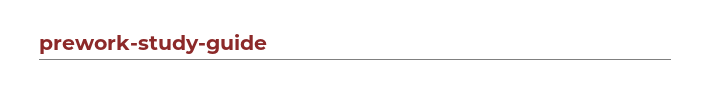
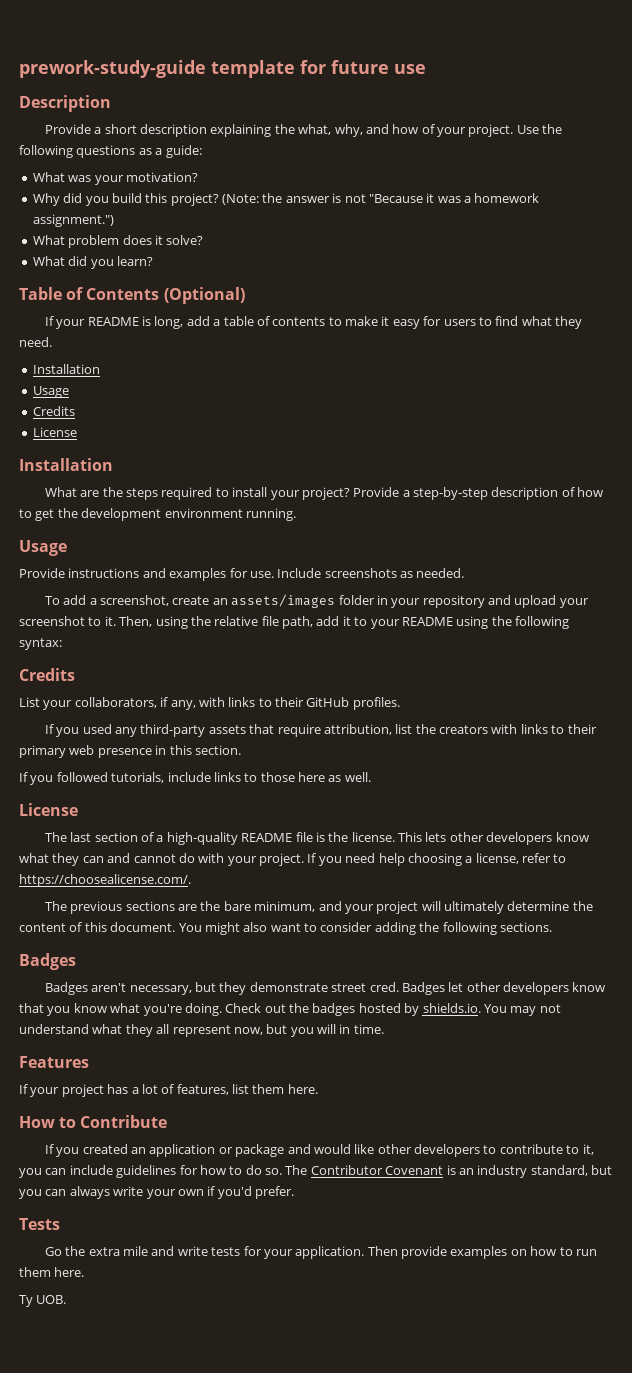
- prework-study-guide
+ prework-study-guide template for future use
+ Description
+ Provide a short description explaining the what, why, and how of your project. Use the following questions as a guide:
+ What was your motivation?
+ Why did you build this project? (Note: the answer is not "Because it was a homework assignment.")
+ What problem does it solve?
+ What did you learn?
+ Table of Contents (Optional)
+ If your README is long, add a table of contents to make it easy for users to find what they need.
+ Installation
+ Usage
+ Credits
+ License
+ Installation
+ What are the steps required to install your project? Provide a step-by-step description of how to get the development environment running.
+ Usage
+ Provide instructions and examples for use. Include screenshots as needed.
+ To add a screenshot, create an assets/images folder in your repository and upload your screenshot to it. Then, using the relative file path, add it to your README using the following syntax:
+ Credits
+ List your collaborators, if any, with links to their GitHub profiles.
+ If you used any third-party assets that require attribution, list the creators with links to their primary web presence in this section.
+ If you followed tutorials, include links to those here as well.
+ License
+ The last section of a high-quality README file is the license. This lets other developers know what they can and cannot do with your project. If you need help choosing a license, refer to https://choosealicense.com/.
+ The previous sections are the bare minimum, and your project will ultimately determine the content of this document. You might also want to consider adding the following sections.
+ Badges
+ Badges aren't necessary, but they demonstrate street cred. Badges let other developers know that you know what you're doing. Check out the badges hosted by shields.io. You may not understand what they all represent now, but you will in time.
+ Features
+ If your project has a lot of features, list them here.
+ How to Contribute
+ If you created an application or package and would like other developers to contribute to it, you can include guidelines for how to do so. The Contributor Covenant is an industry standard, but you can always write your own if you'd prefer.
+ Tests
+ Go the extra mile and write tests for your application. Then provide examples on how to run them here.
+ Ty UOB.

